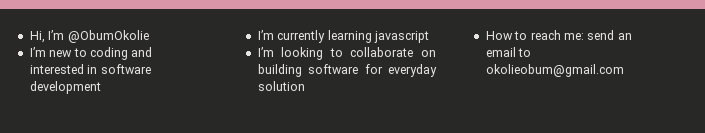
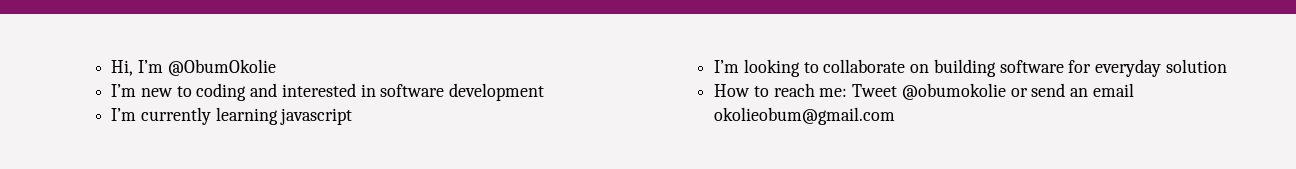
- How to reach me: send an email to okolieobum@gmail.com
+ How to reach me: Tweet @obumokolie or send an email okolieobum@gmail.com

